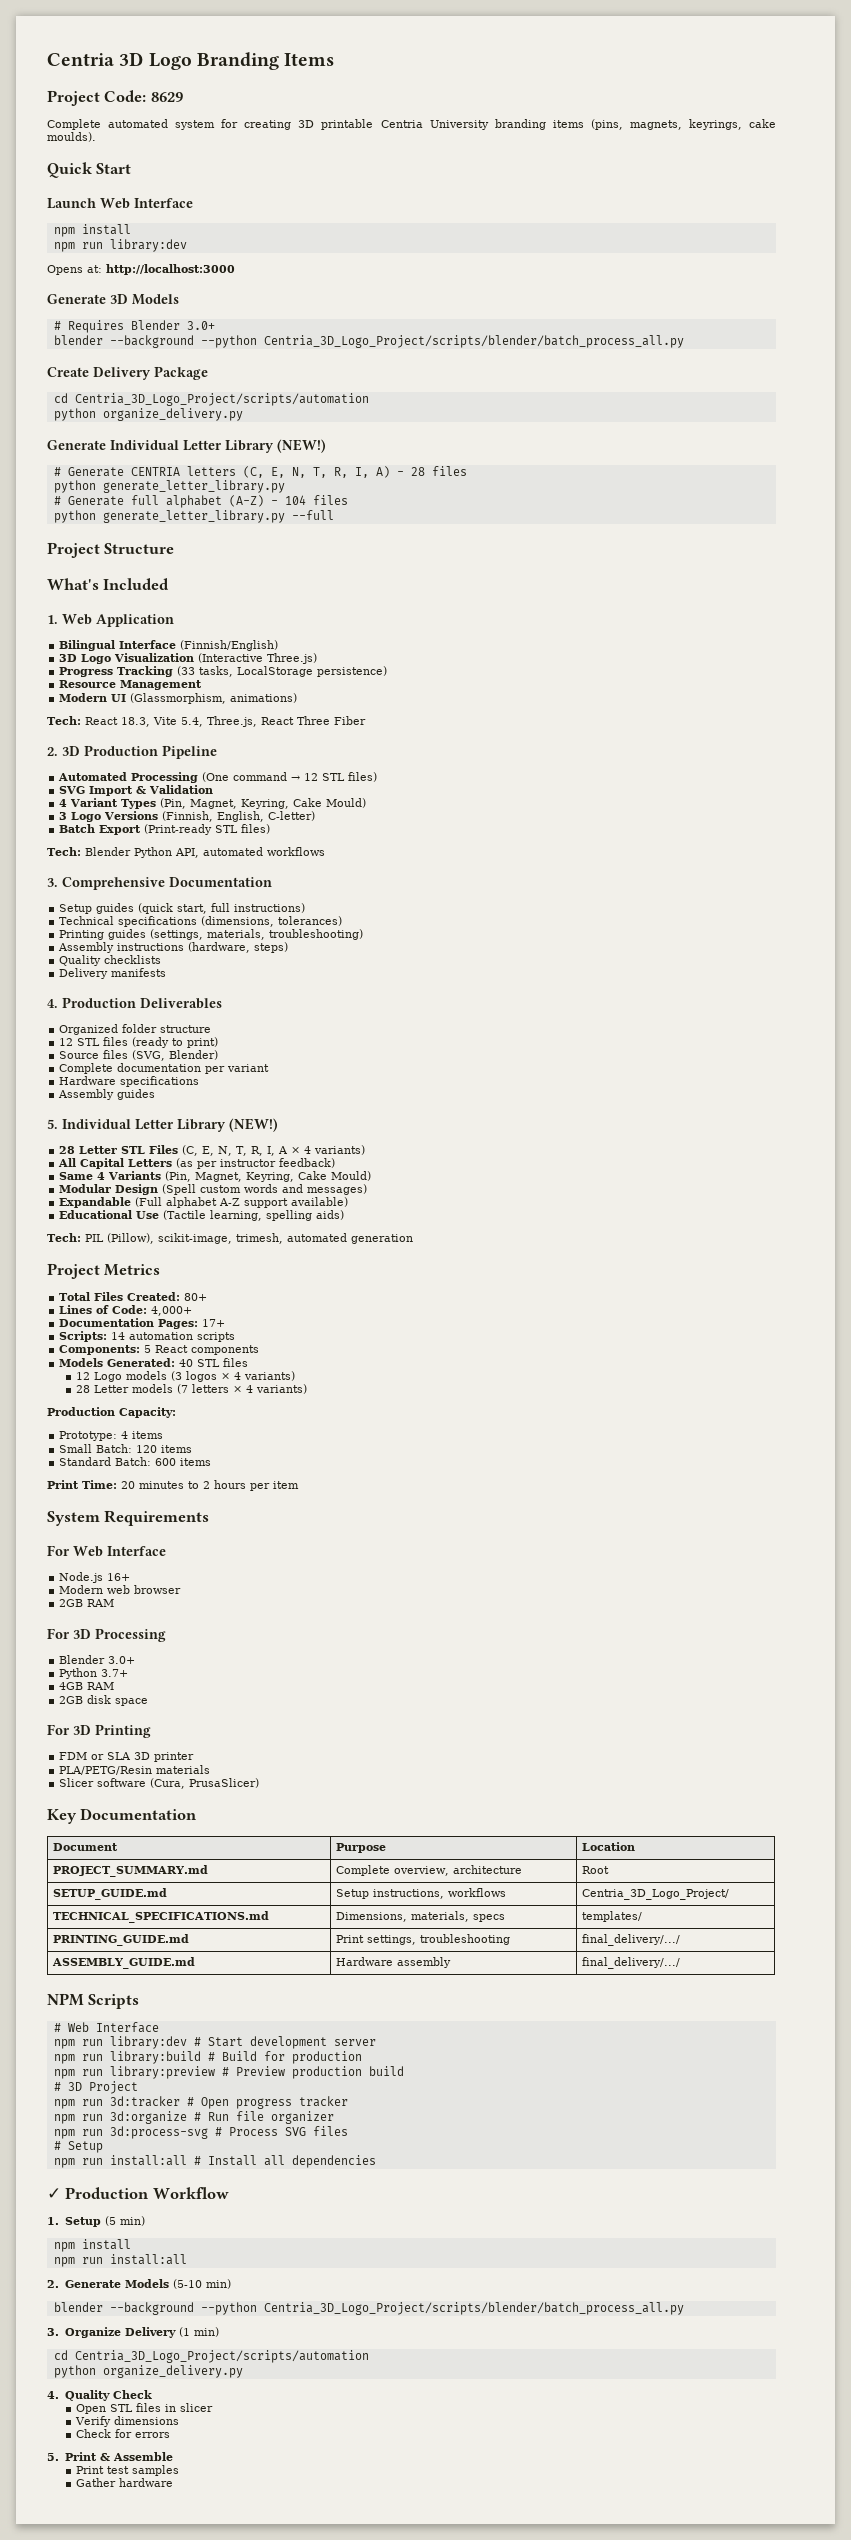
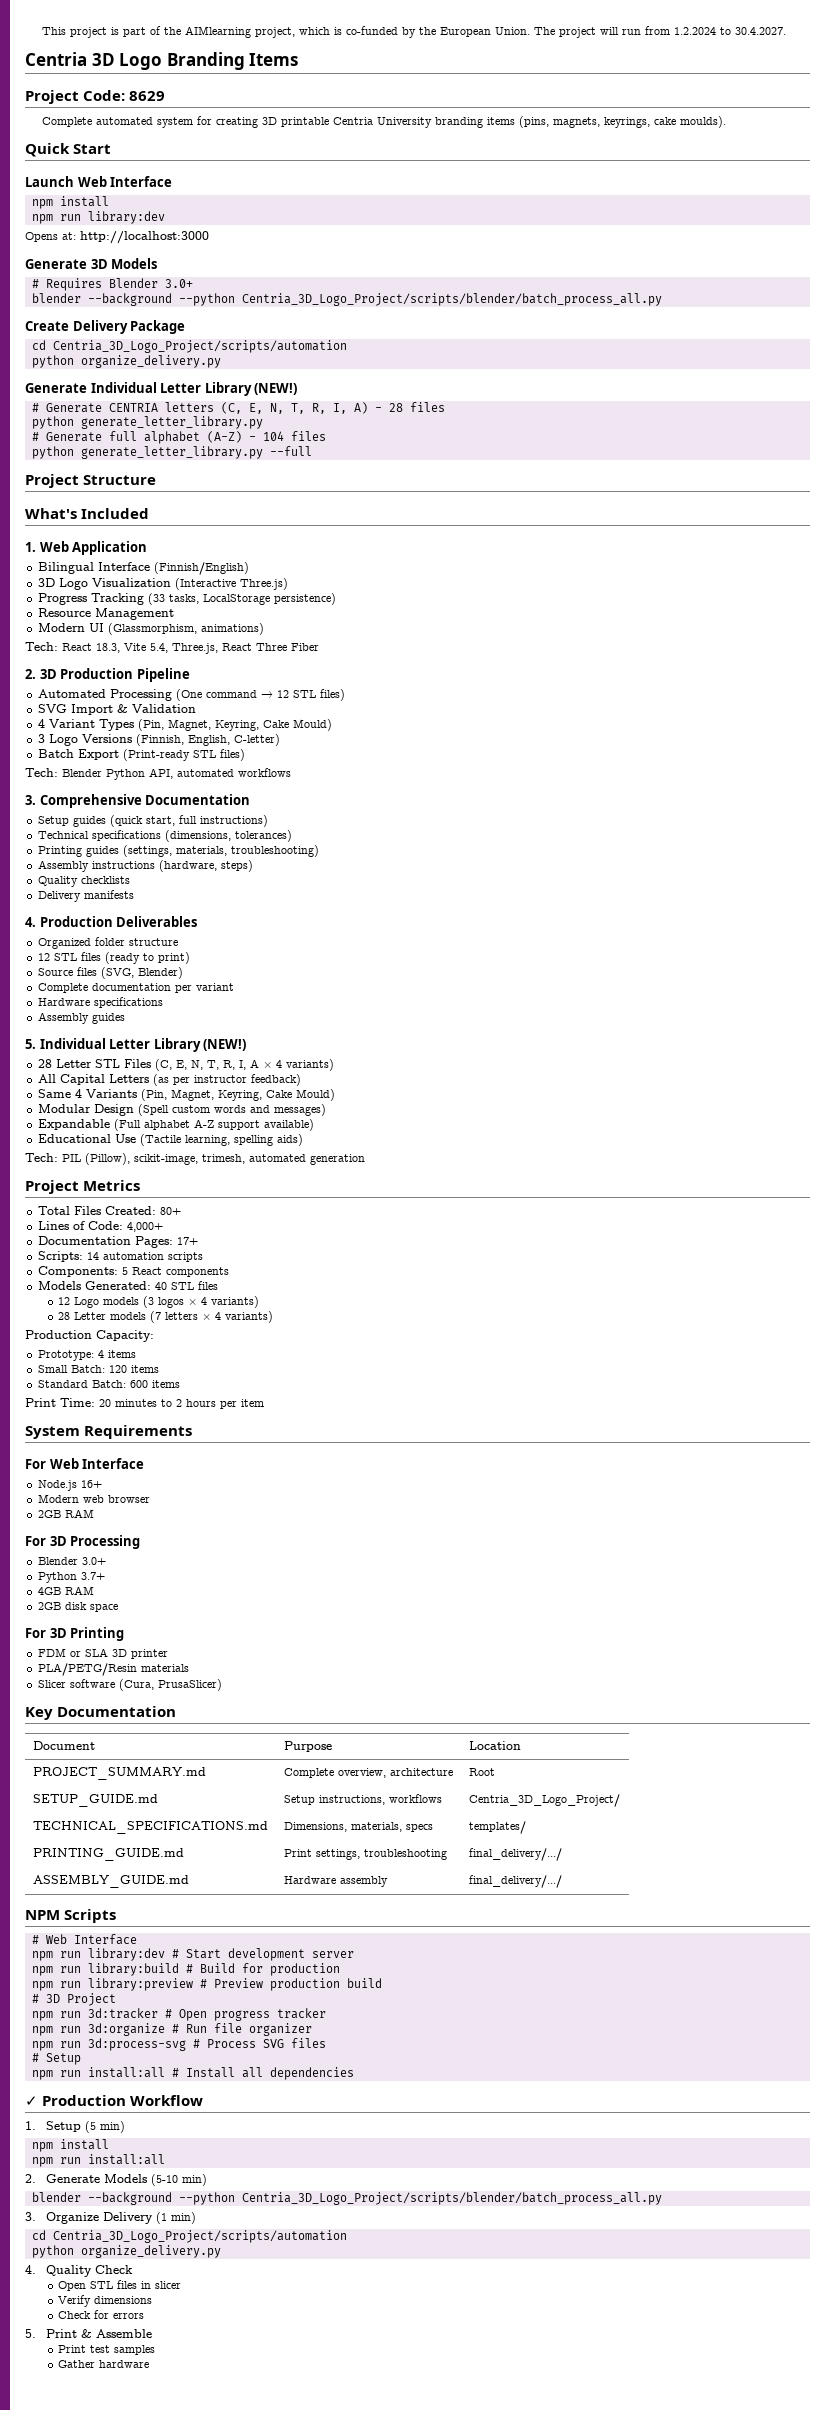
+ This project is part of the AIMlearning project, which is co-funded by the European Union. The project will run from 1.2.2024 to 30.4.2027.

